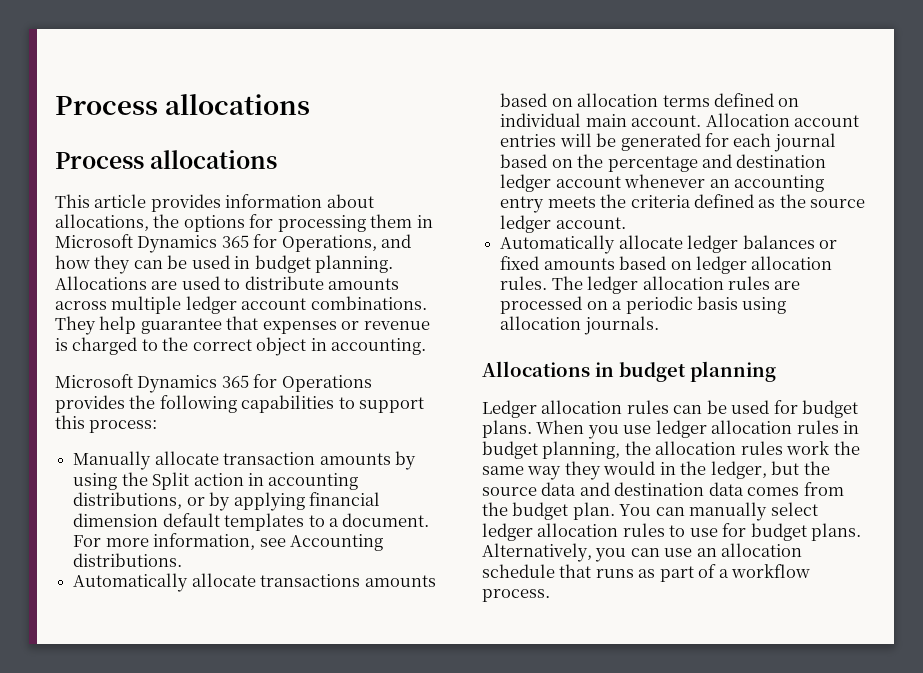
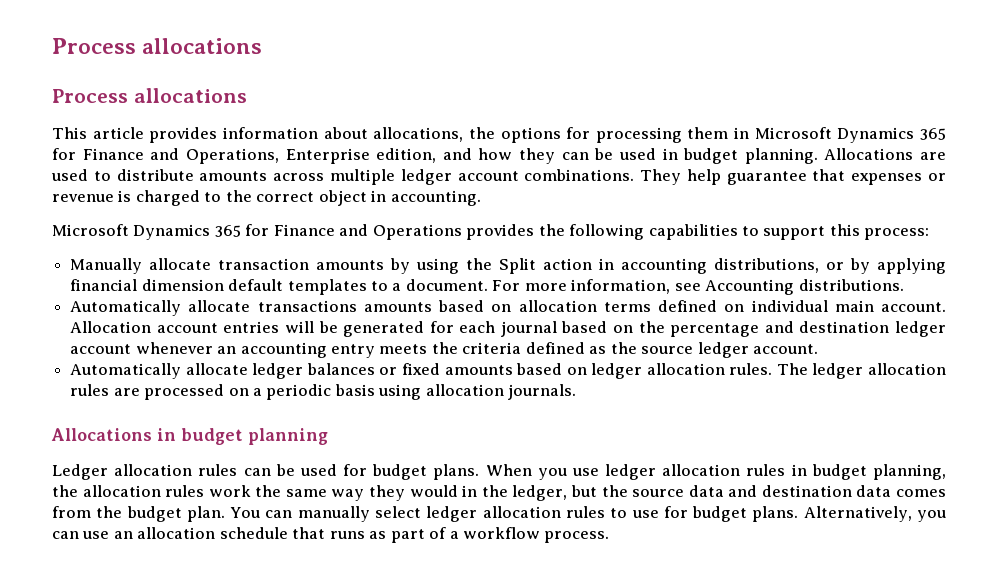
- This article provides information about allocations, the options for processing them in Microsoft Dynamics 365 for Operations, and how they can be used in budget planning.
+ This article provides information about allocations, the options for processing them in Microsoft Dynamics 365 for Finance and Operations, Enterprise edition, and how they can be used in budget planning.
- Microsoft Dynamics 365 for Operations provides the following capabilities to support this process:
+ Microsoft Dynamics 365 for Finance and Operations provides the following capabilities to support this process:

